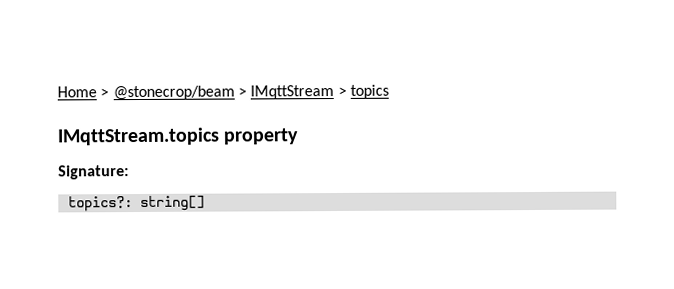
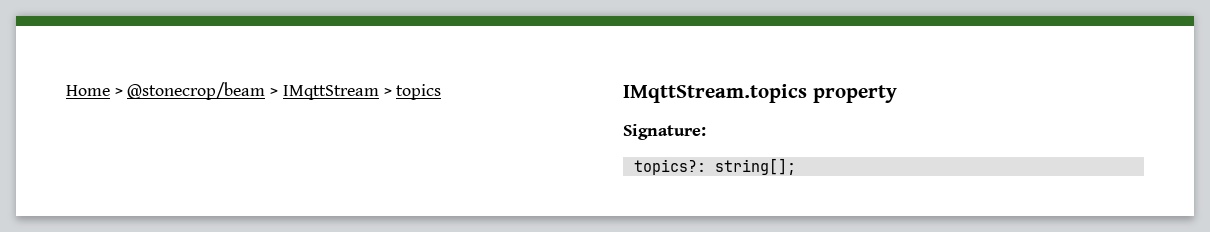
- topics?: string[]
+ topics?: string[];

